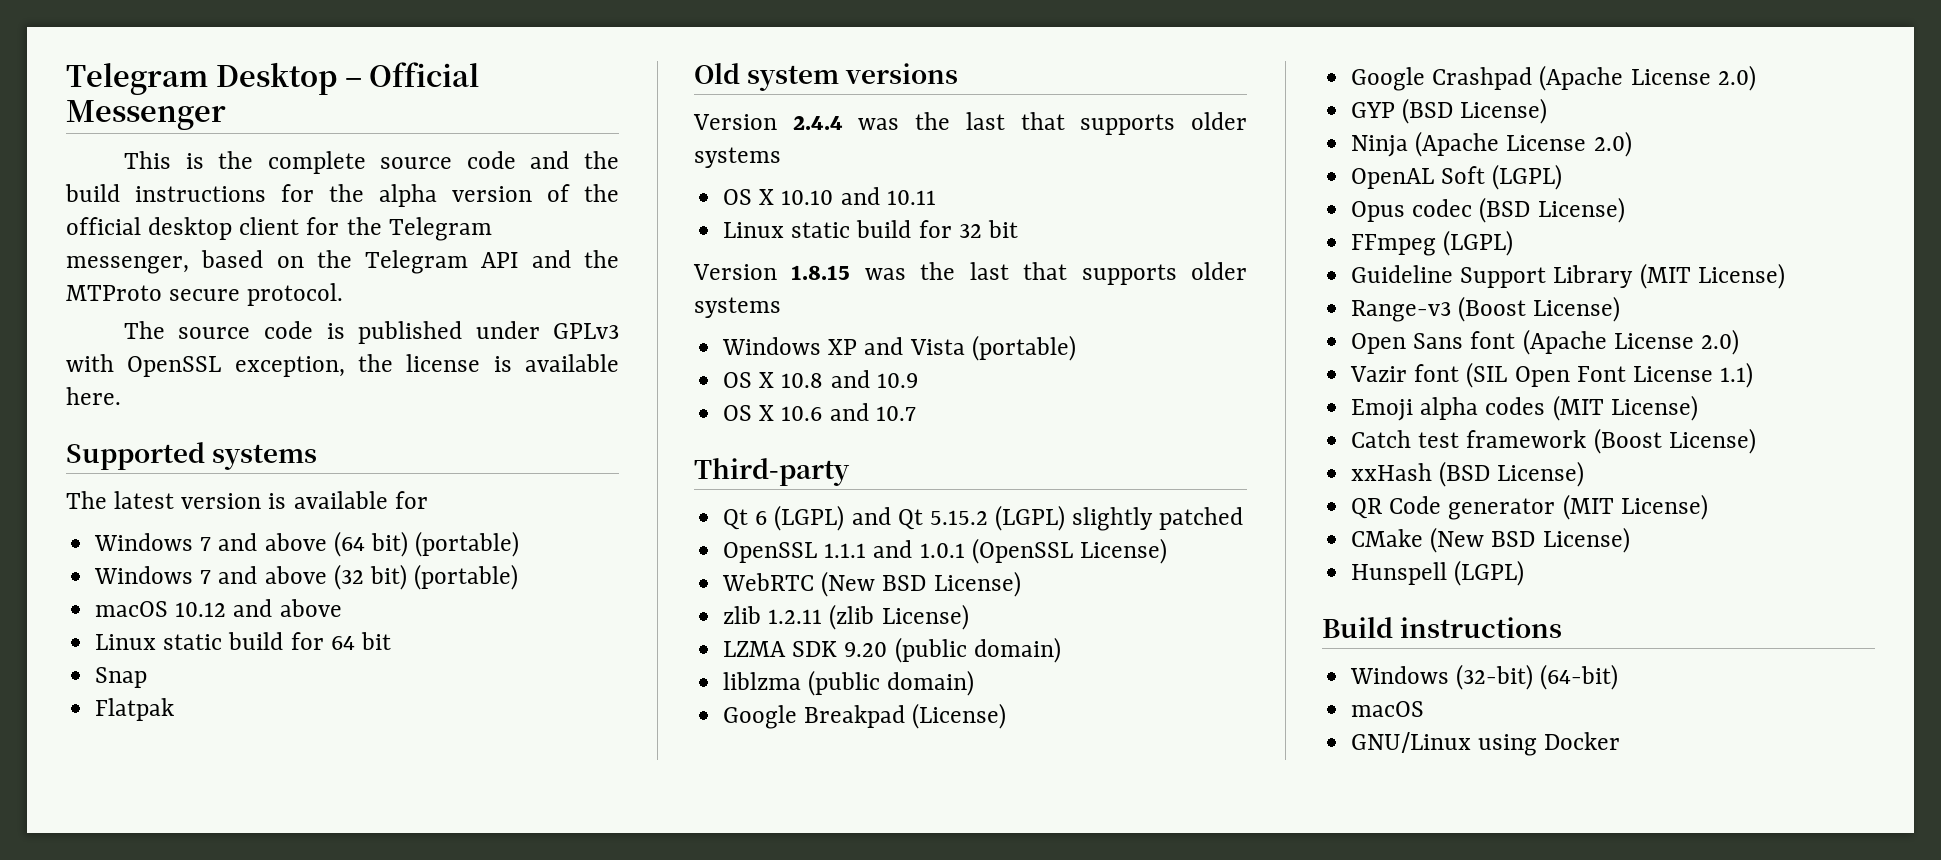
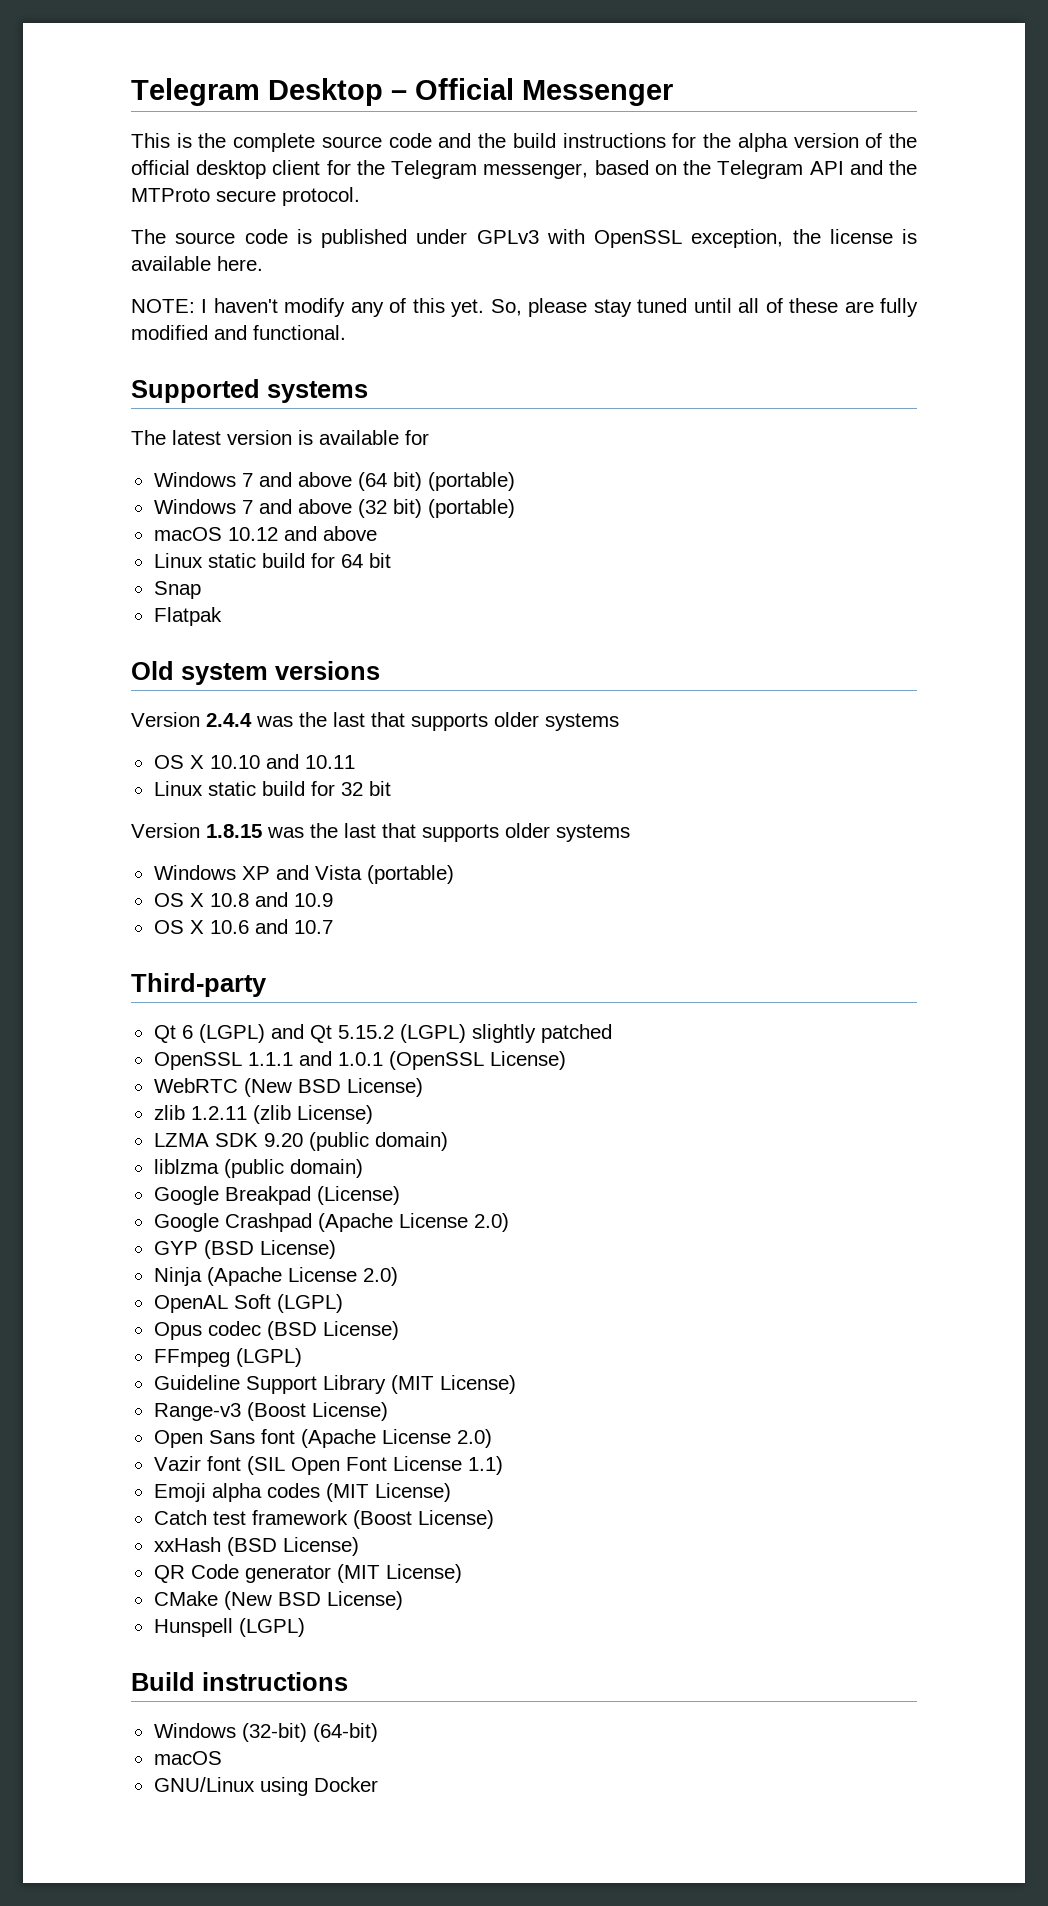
+ NOTE: I haven't modify any of this yet. So, please stay tuned until all of these are fully modified and functional.

